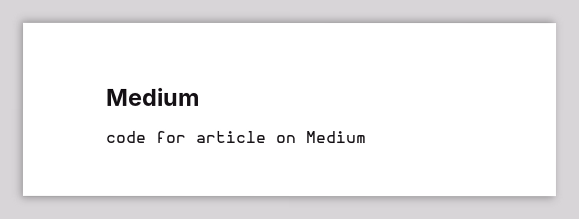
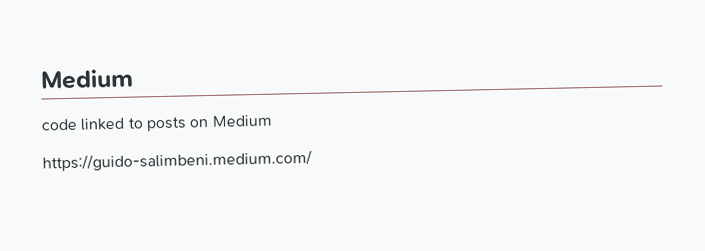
- code for article on Medium
+ code linked to posts on Medium
+ https://guido-salimbeni.medium.com/

